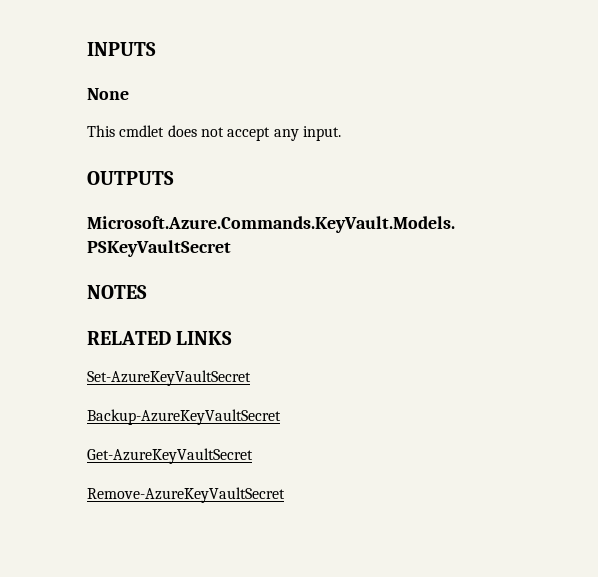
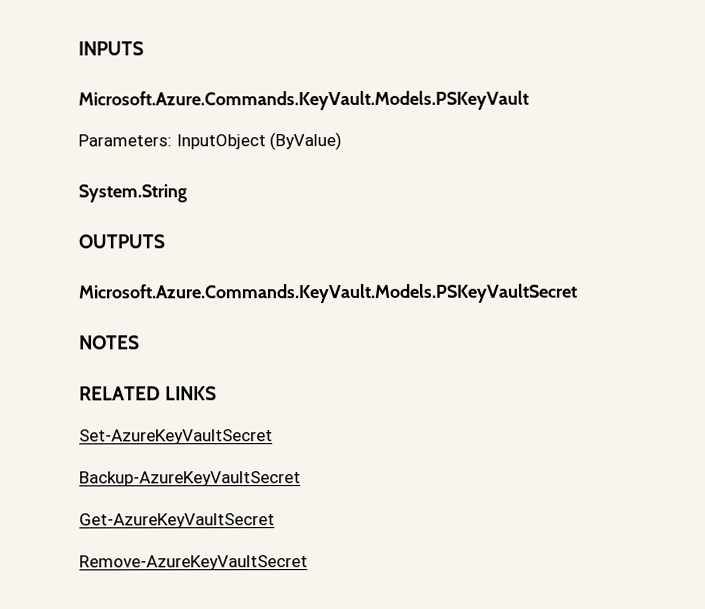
- None
- This cmdlet does not accept any input.
+ Microsoft.Azure.Commands.KeyVault.Models.PSKeyVault
+ Parameters: InputObject (ByValue)
+ System.String

